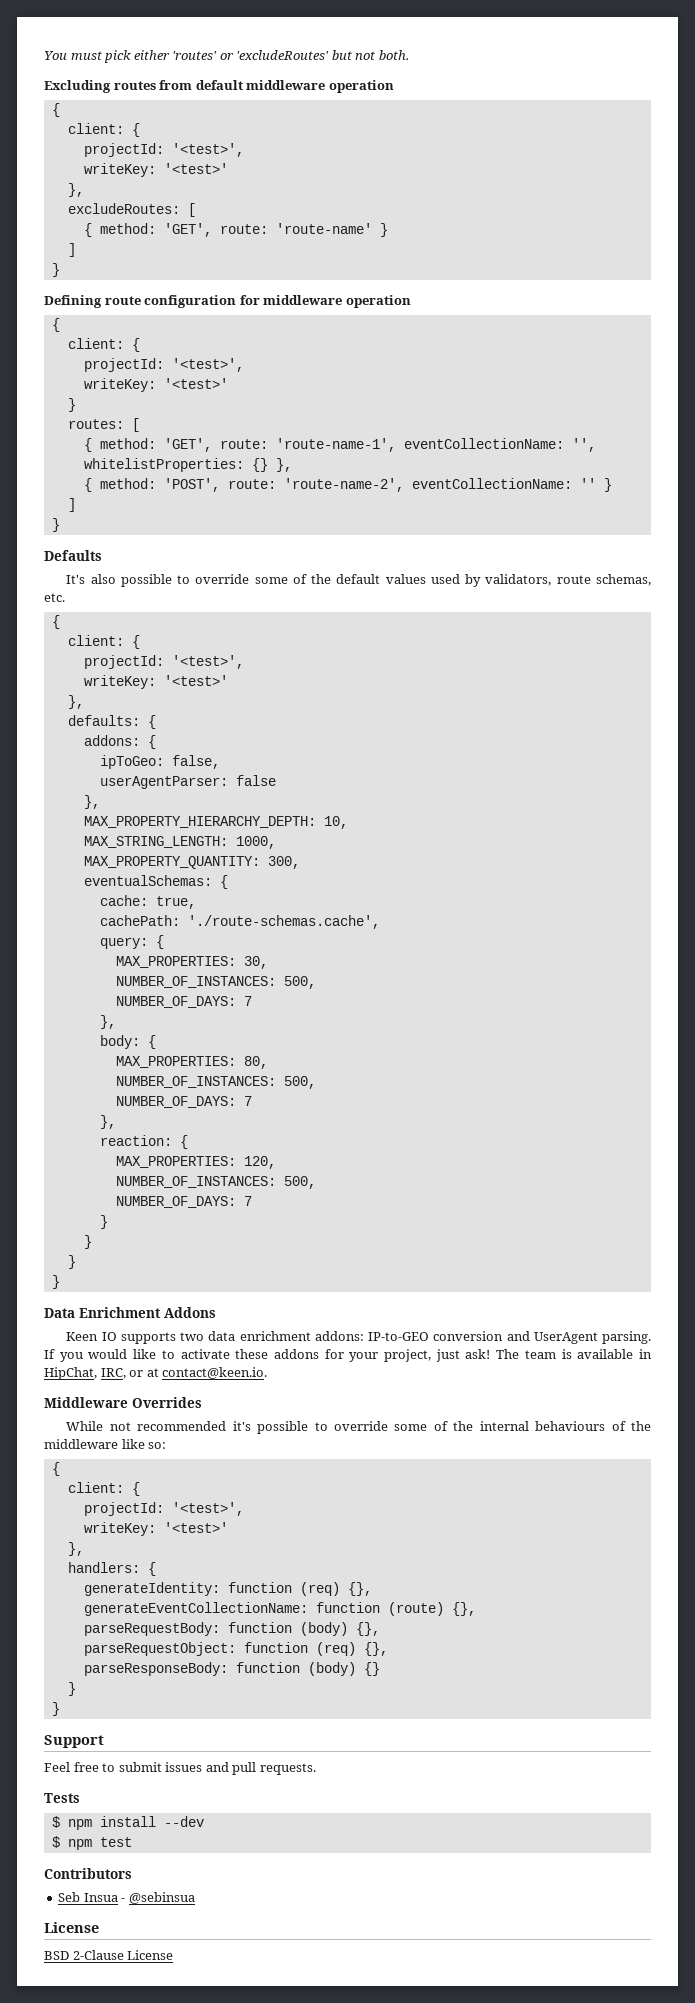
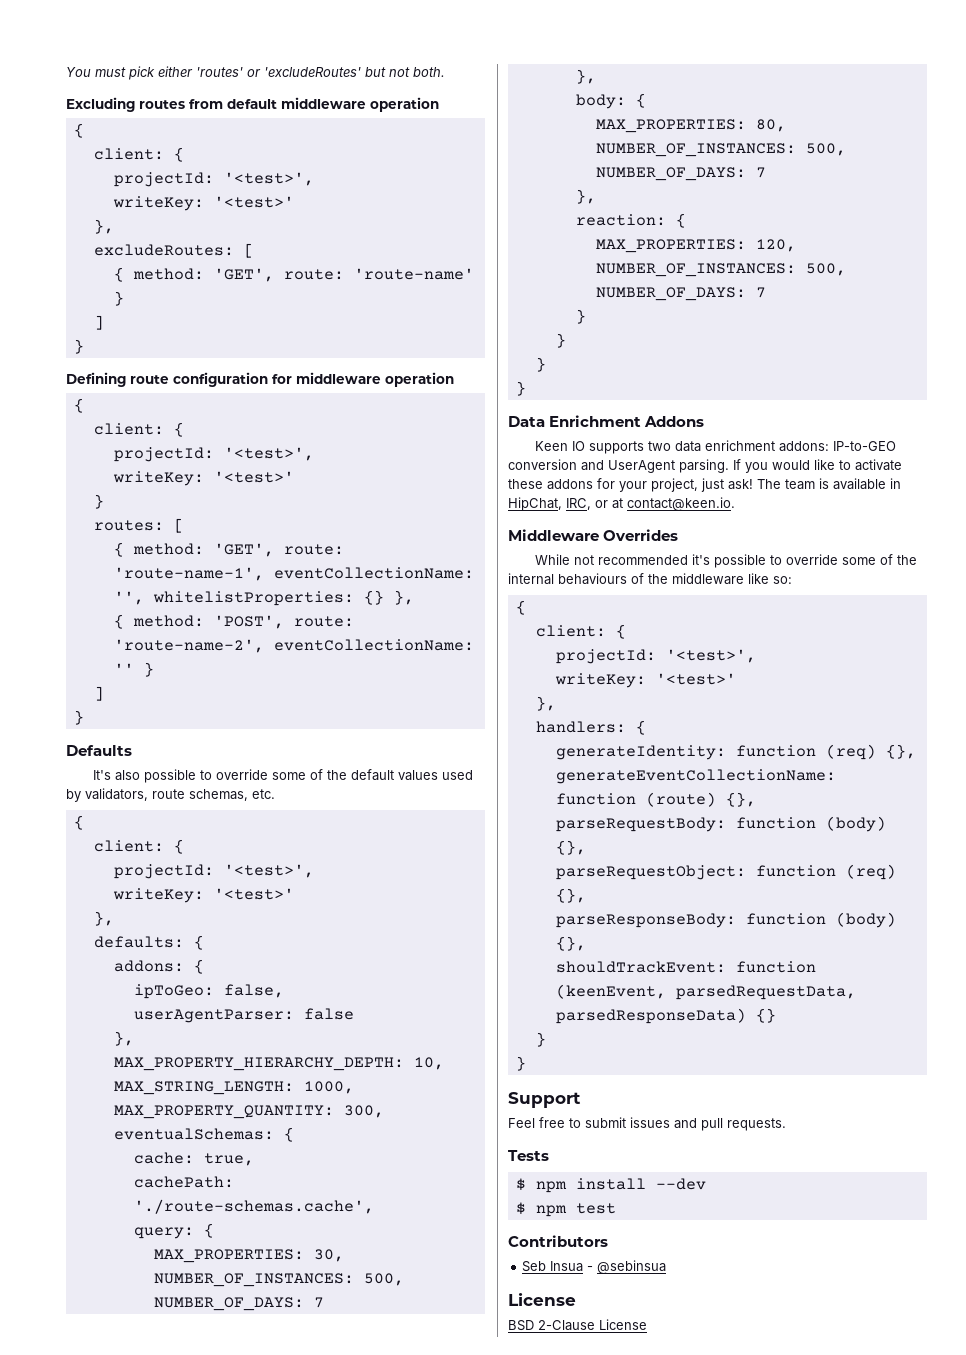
- parseResponseBody: function (body) {}
+ parseResponseBody: function (body) {},
+ shouldTrackEvent: function (keenEvent, parsedRequestData, parsedResponseData) {}

